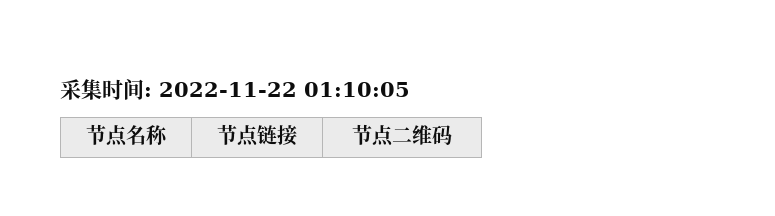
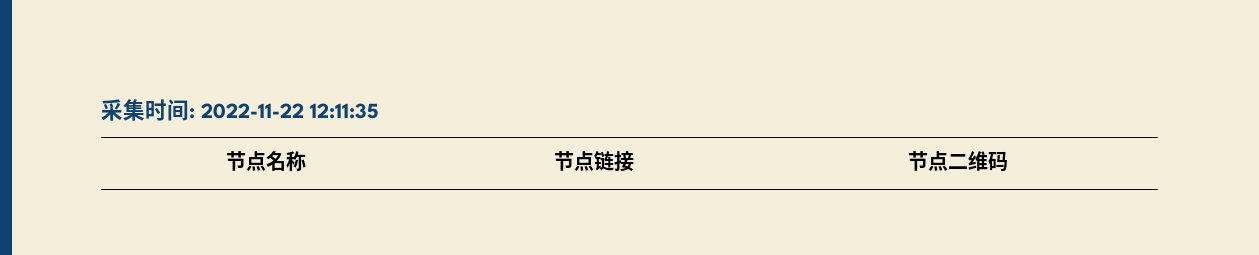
- 采集时间: 2022-11-22 01:10:05
+ 采集时间: 2022-11-22 12:11:35

